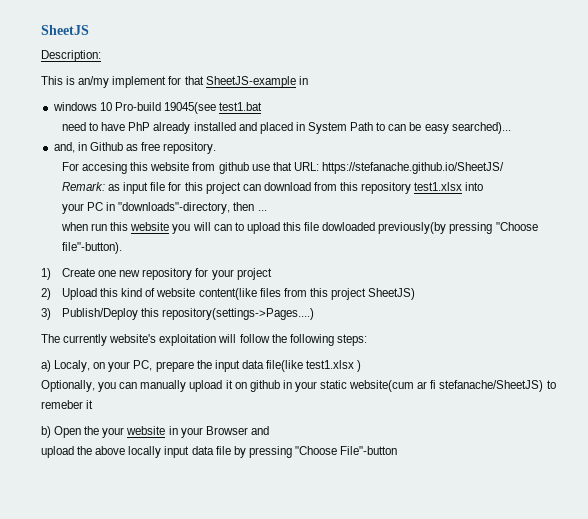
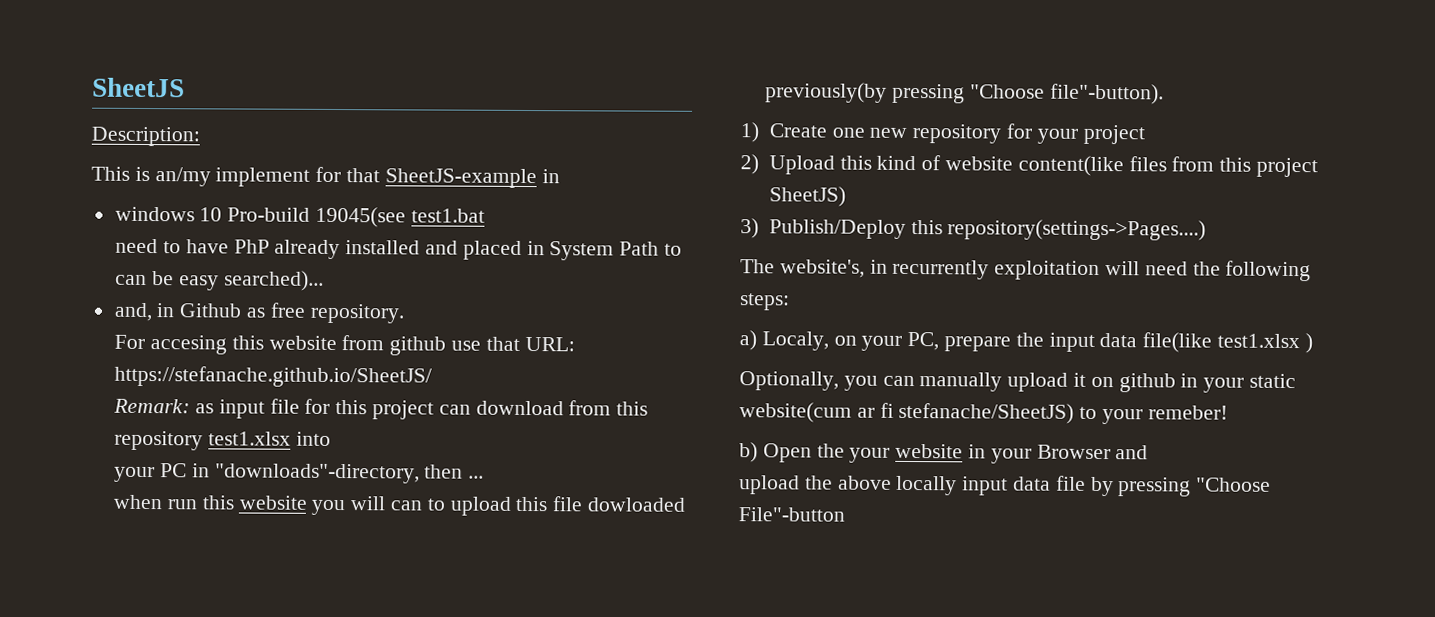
- The currently website's exploitation will follow the following steps:
+ The website's, in recurrently exploitation will need the following steps:
- Optionally, you can manually upload it on github in your static website(cum ar fi stefanache/SheetJS) to remeber it
+ Optionally, you can manually upload it on github in your static website(cum ar fi stefanache/SheetJS) to your remeber!

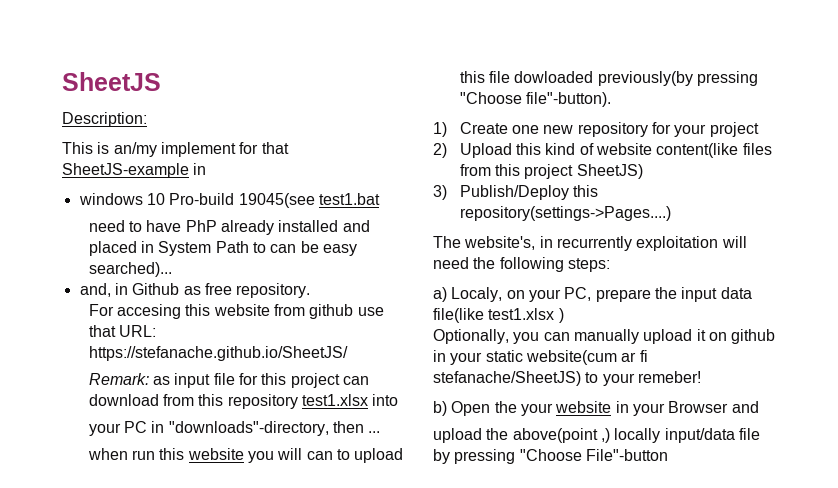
- upload the above locally input data file by pressing "Choose File"-button
+ upload the above(point ,) locally input/data file by pressing "Choose File"-button

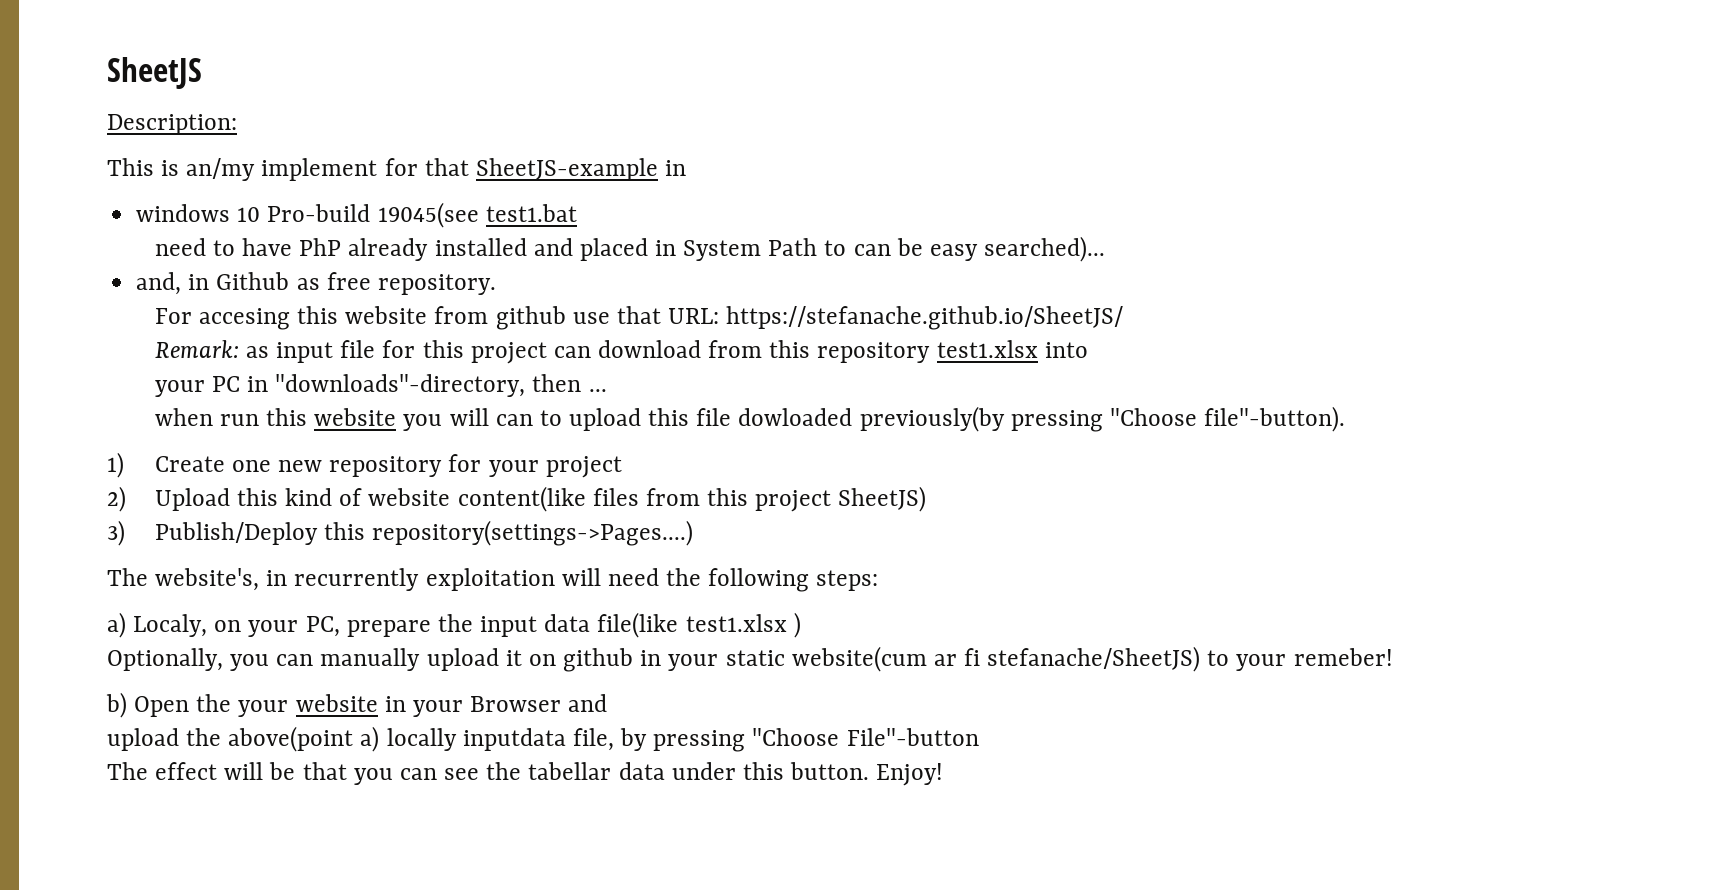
- upload the above(point ,) locally input/data file by pressing "Choose File"-button
+ upload the above(point a) locally inputdata file, by pressing "Choose File"-button
+ The effect will be that you can see the tabellar data under this button. Enjoy!

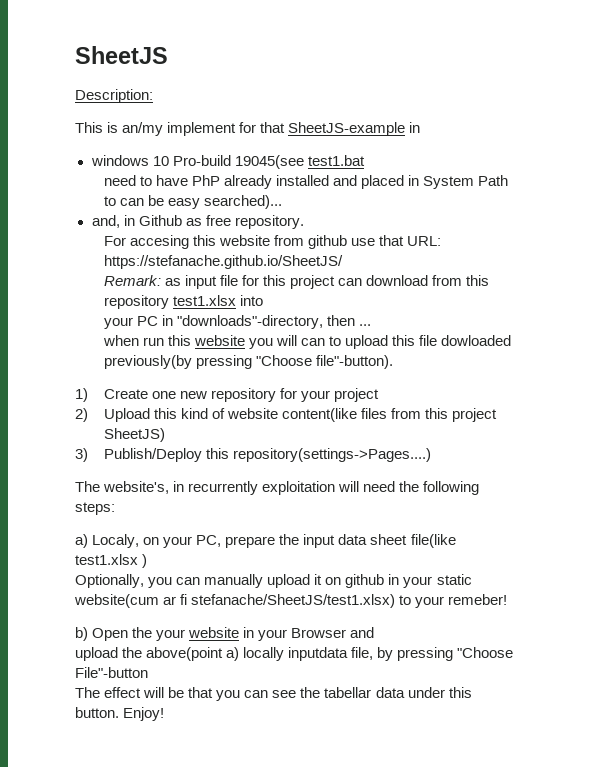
- a) Localy, on your PC, prepare the input data file(like test1.xlsx )
+ a) Localy, on your PC, prepare the input data sheet file(like test1.xlsx )
- Optionally, you can manually upload it on github in your static website(cum ar fi stefanache/SheetJS) to your remeber!
+ Optionally, you can manually upload it on github in your static website(cum ar fi stefanache/SheetJS/test1.xlsx) to your remeber!

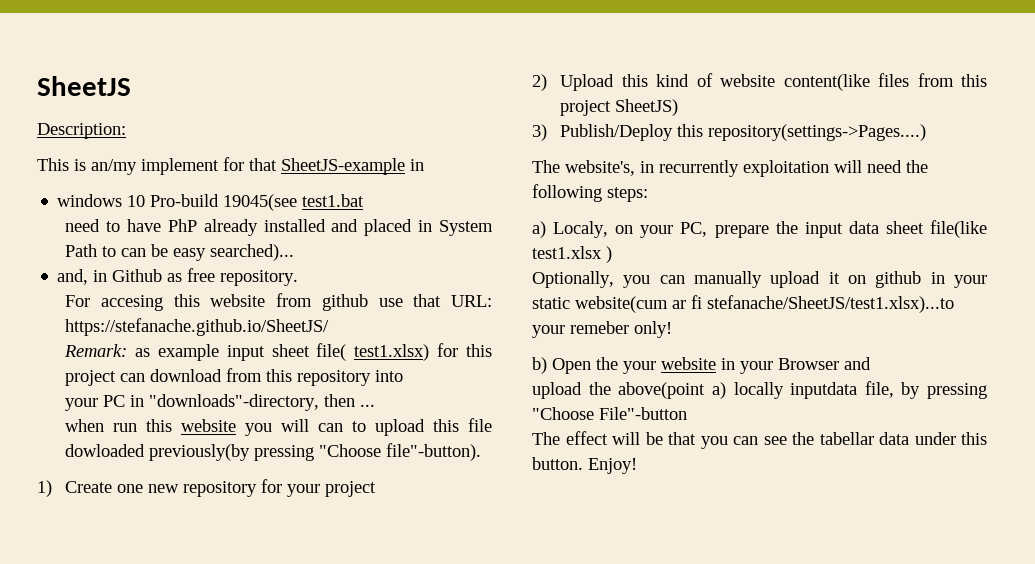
- Remark: as input file for this project can download from this repository test1.xlsx into
+ Remark: as example input sheet file( test1.xlsx) for this project can download from this repository into
- Optionally, you can manually upload it on github in your static website(cum ar fi stefanache/SheetJS/test1.xlsx) to your remeber!
+ Optionally, you can manually upload it on github in your static website(cum ar fi stefanache/SheetJS/test1.xlsx)...to your remeber only!

